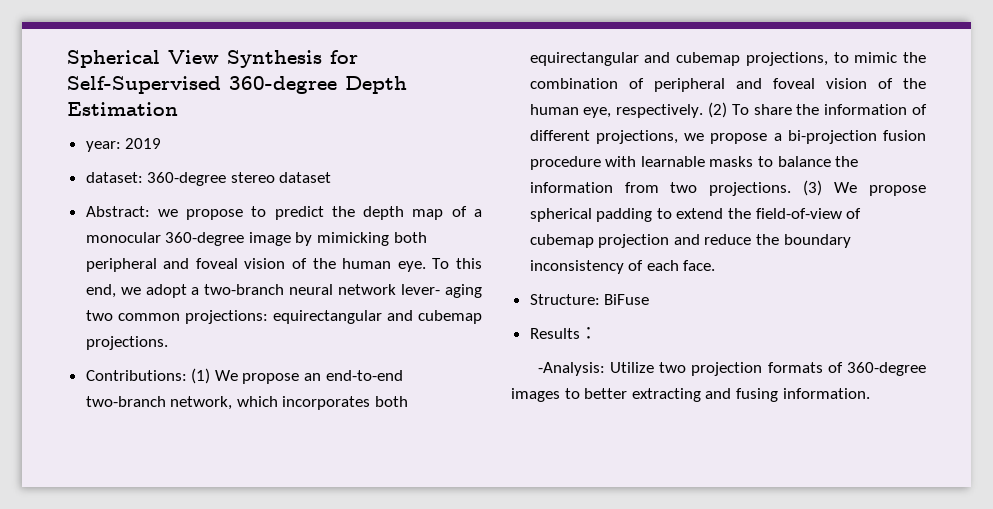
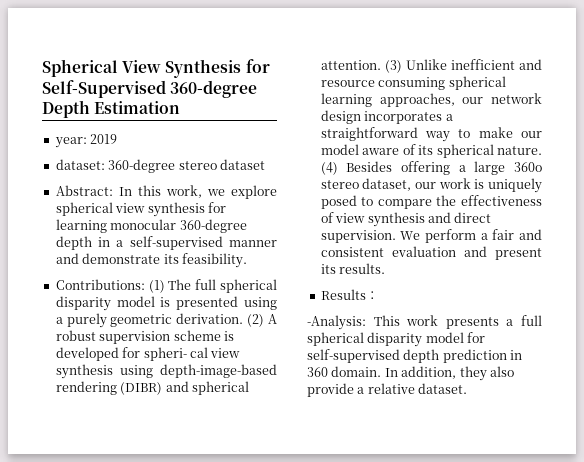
- Abstract: we propose to predict the depth map of a monocular 360-degree image by mimicking both peripheral and foveal vision of the human eye. To this end, we adopt a two-branch neural network lever- aging two common projections: equirectangular and cubemap projections.
- Contributions: (1) We propose an end-to-end two-branch network, which incorporates both equirectangular and cubemap projections, to mimic the combination of peripheral and foveal vision of the human eye, respectively. (2) To share the information of different projections, we propose a bi-projection fusion procedure with learnable masks to balance the information from two projections. (3) We propose spherical padding to extend the field-of-view of cubemap projection and reduce the boundary inconsistency of each face.
- Structure: BiFuse
+ Abstract: In this work, we explore spherical view synthesis for learning monocular 360-degree depth in a self-supervised manner and demonstrate its feasibility.
+ Contributions: (1) The full spherical disparity model is presented using a purely geometric derivation. (2) A robust supervision scheme is developed for spheri- cal view synthesis using depth-image-based rendering (DIBR) and spherical attention. (3) Unlike inefficient and resource consuming spherical learning approaches, our network design incorporates a straightforward way to make our model aware of its spherical nature. (4) Besides offering a large 360o stereo dataset, our work is uniquely posed to compare the effectiveness of view synthesis and direct supervision. We perform a fair and consistent evaluation and present its results.
  Results：
- -Analysis: Utilize two projection formats of 360-degree images to better extracting and fusing information.
+ -Analysis: This work presents a full spherical disparity model for self-supervised depth prediction in 360 domain. In addition, they also provide a relative dataset.

